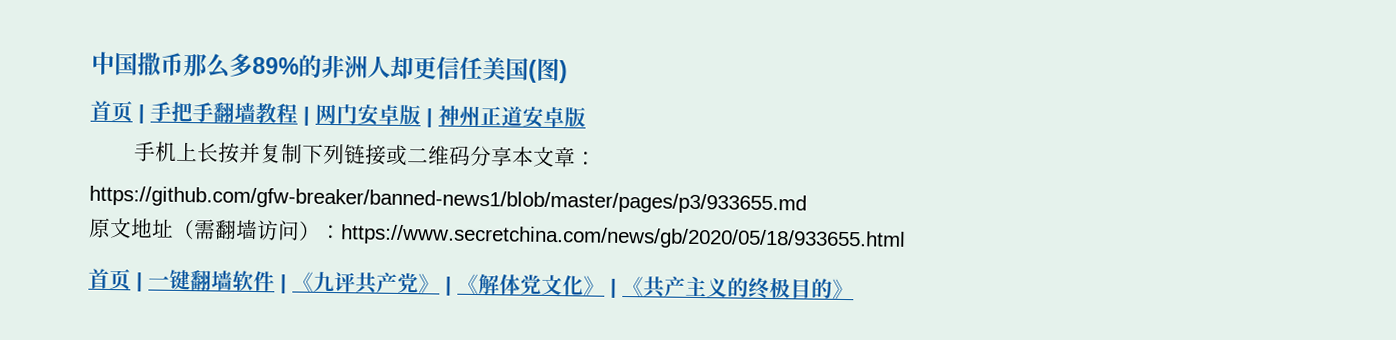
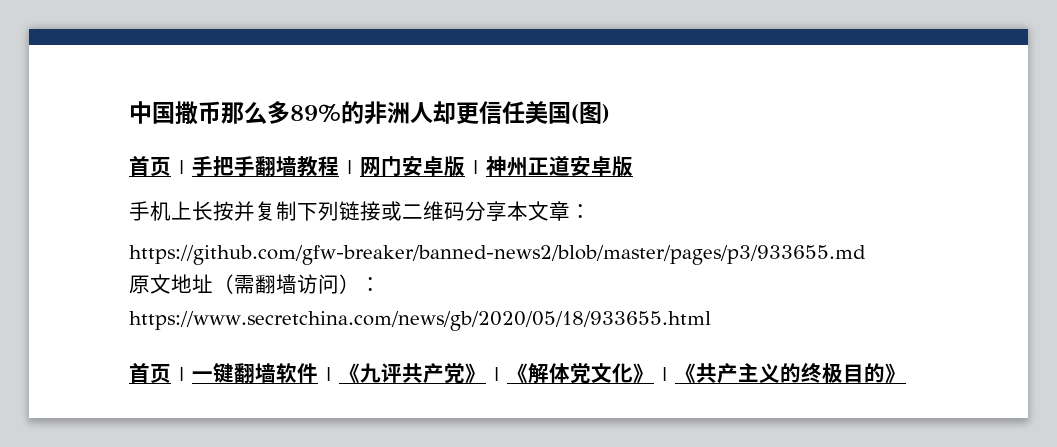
- https://github.com/gfw-breaker/banned-news1/blob/master/pages/p3/933655.md
+ https://github.com/gfw-breaker/banned-news2/blob/master/pages/p3/933655.md

